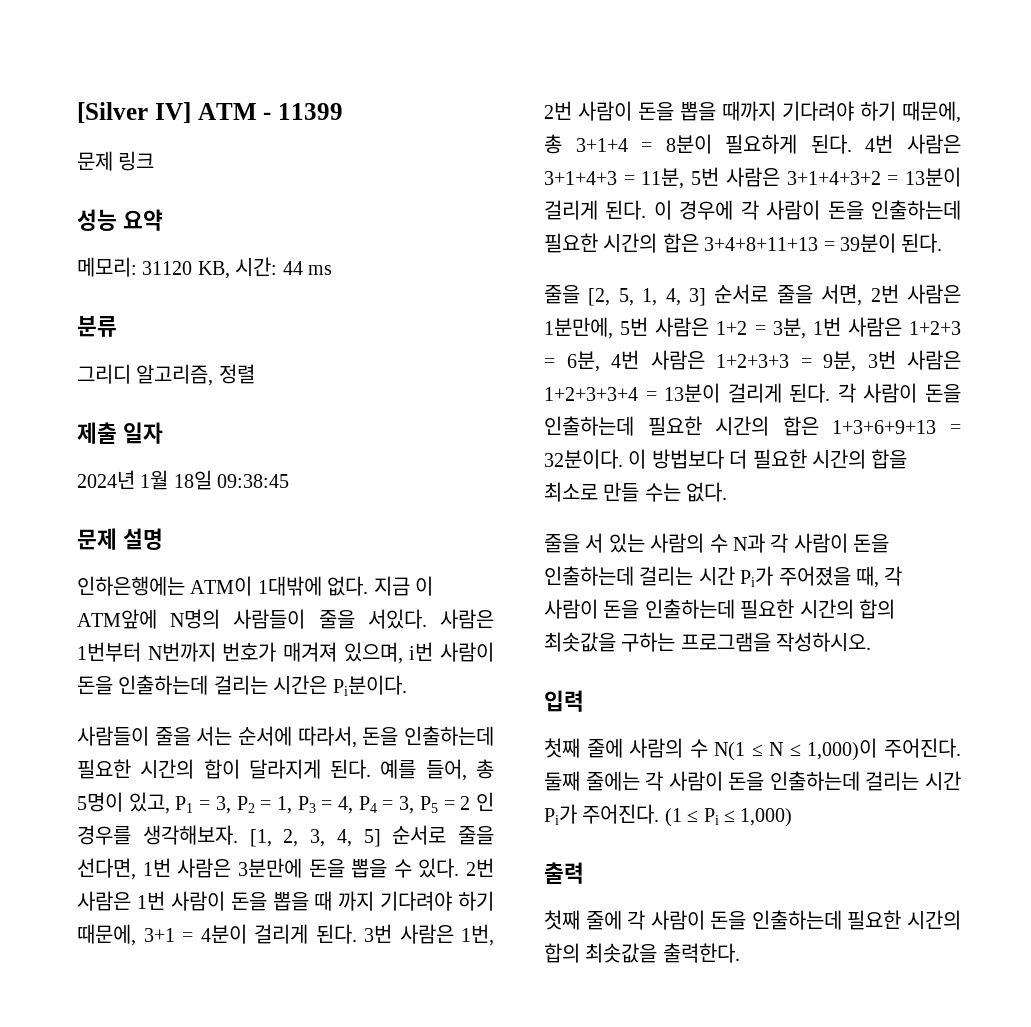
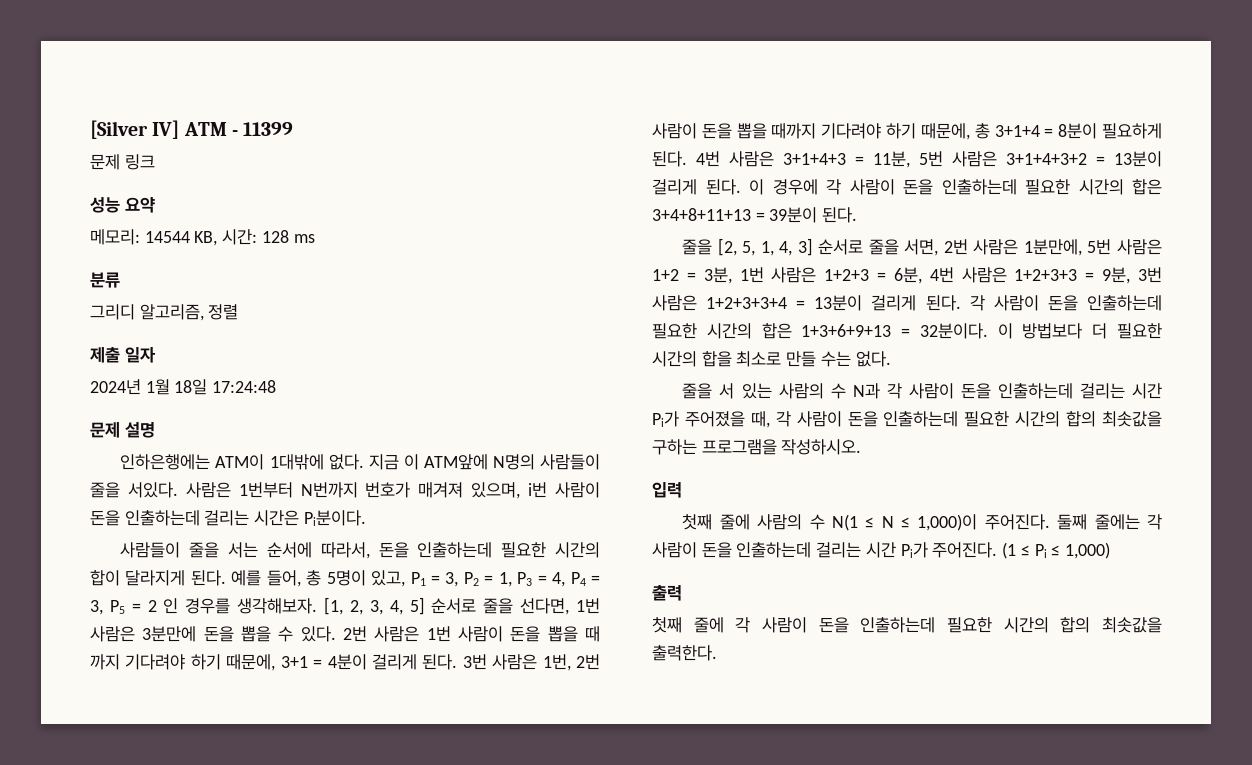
- 메모리: 31120 KB, 시간: 44 ms
+ 메모리: 14544 KB, 시간: 128 ms
- 2024년 1월 18일 09:38:45
+ 2024년 1월 18일 17:24:48

